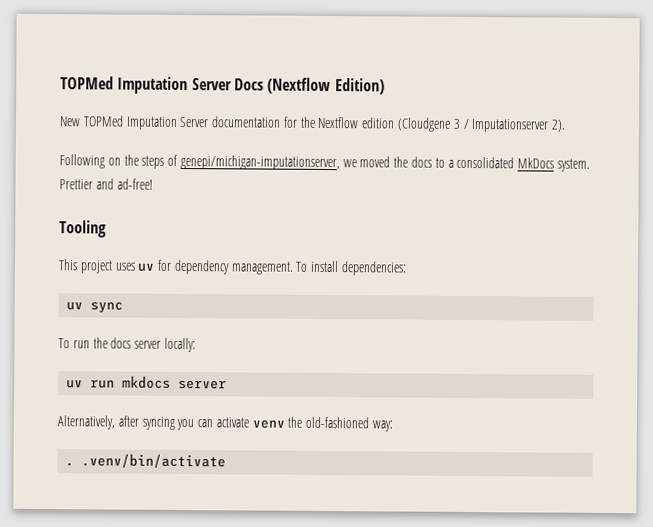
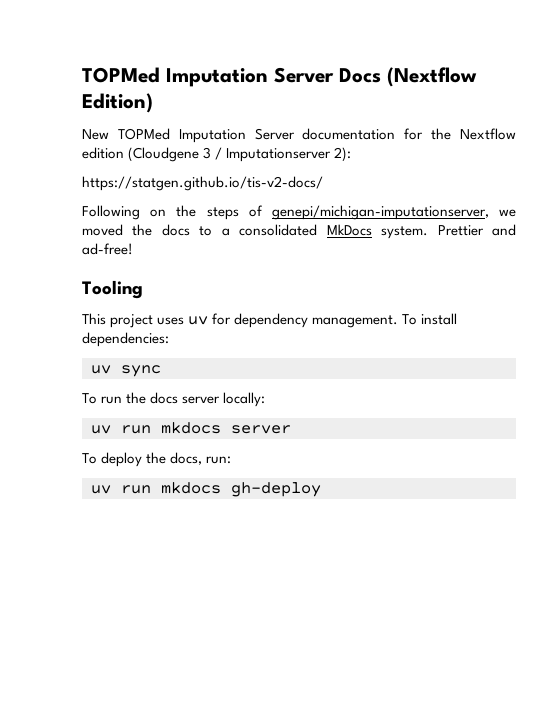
- New TOPMed Imputation Server documentation for the Nextflow edition (Cloudgene 3 / Imputationserver 2).
+ New TOPMed Imputation Server documentation for the Nextflow edition (Cloudgene 3 / Imputationserver 2):
+ https://statgen.github.io/tis-v2-docs/
- Alternatively, after syncing you can activate venv the old-fashioned way:
- . .venv/bin/activate
+ To deploy the docs, run:
+ uv run mkdocs gh-deploy

